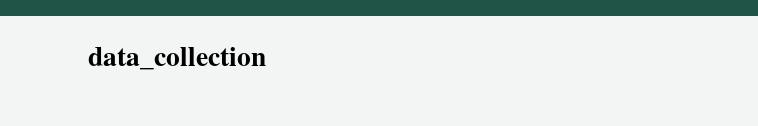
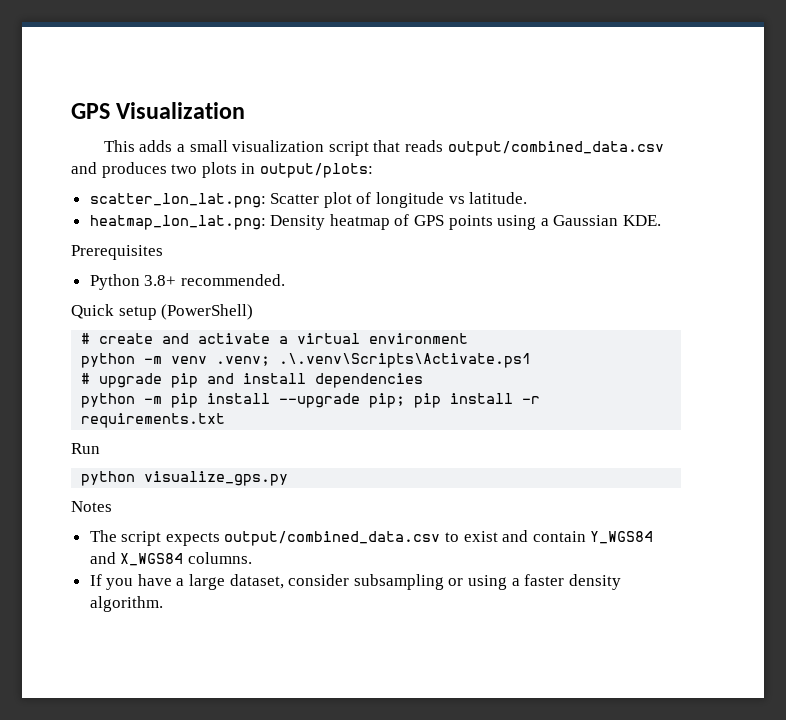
- data_collection
+ GPS Visualization
+ This adds a small visualization script that reads output/combined_data.csv and produces two plots in output/plots:
+ scatter_lon_lat.png: Scatter plot of longitude vs latitude.
+ heatmap_lon_lat.png: Density heatmap of GPS points using a Gaussian KDE.
+ Prerequisites
+ Python 3.8+ recommended.
+ Quick setup (PowerShell)
+ # create and activate a virtual environment
+ python -m venv .venv; .\.venv\Scripts\Activate.ps1
+ # upgrade pip and install dependencies
+ python -m pip install --upgrade pip; pip install -r requirements.txt
+ Run
+ python visualize_gps.py
+ Notes
+ The script expects output/combined_data.csv to exist and contain Y_WGS84 and X_WGS84 columns.
+ If you have a large dataset, consider subsampling or using a faster density algorithm.

